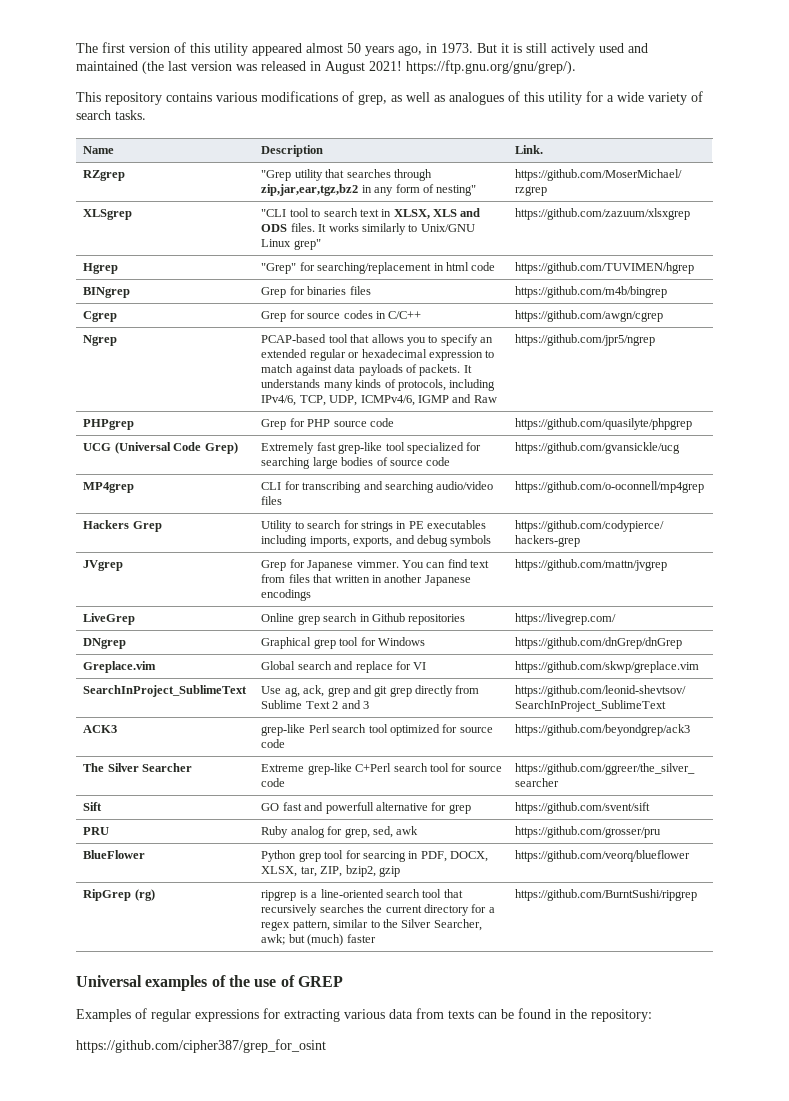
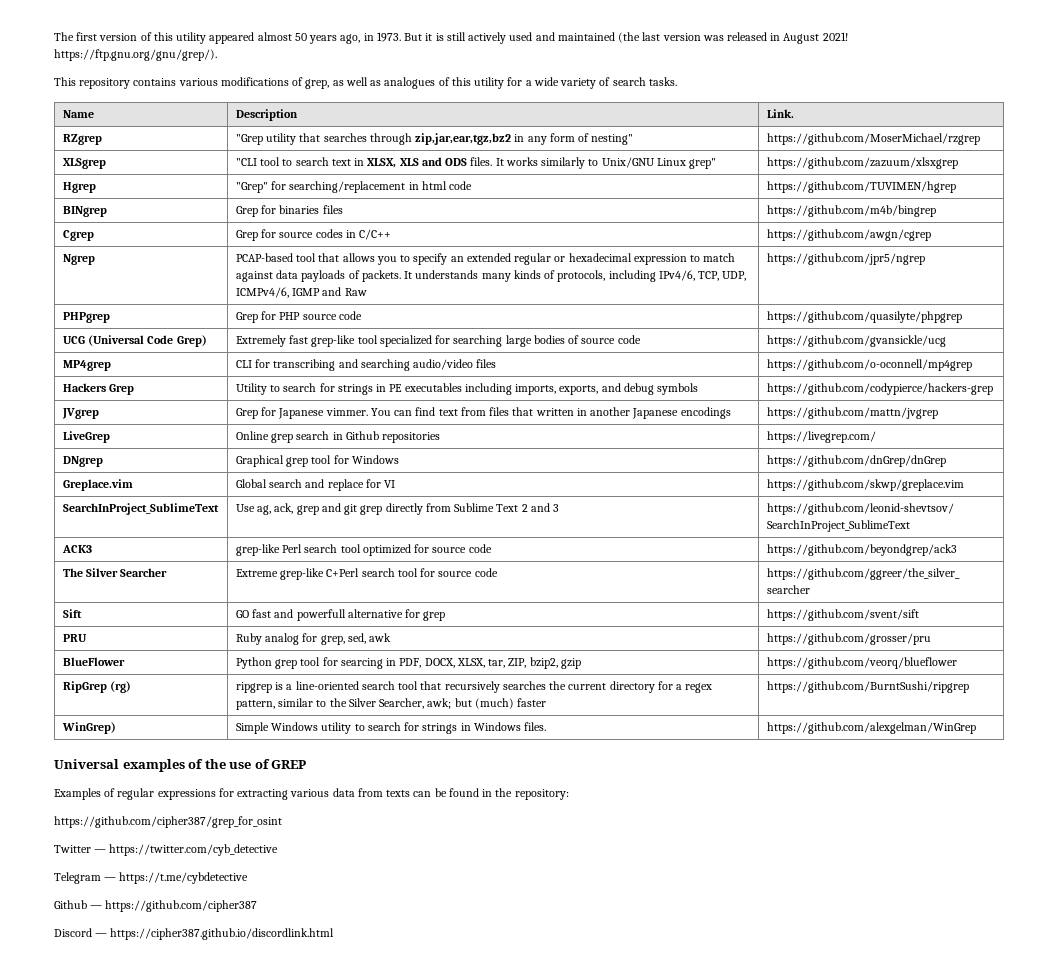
+ WinGrep) | Simple Windows utility to search for strings in Windows files. | https://github.com/alexgelman/WinGrep
+ Twitter — https://twitter.com/cyb_detective
+ Telegram — https://t.me/cybdetective
+ Github — https://github.com/cipher387
+ Discord — https://cipher387.github.io/discordlink.html

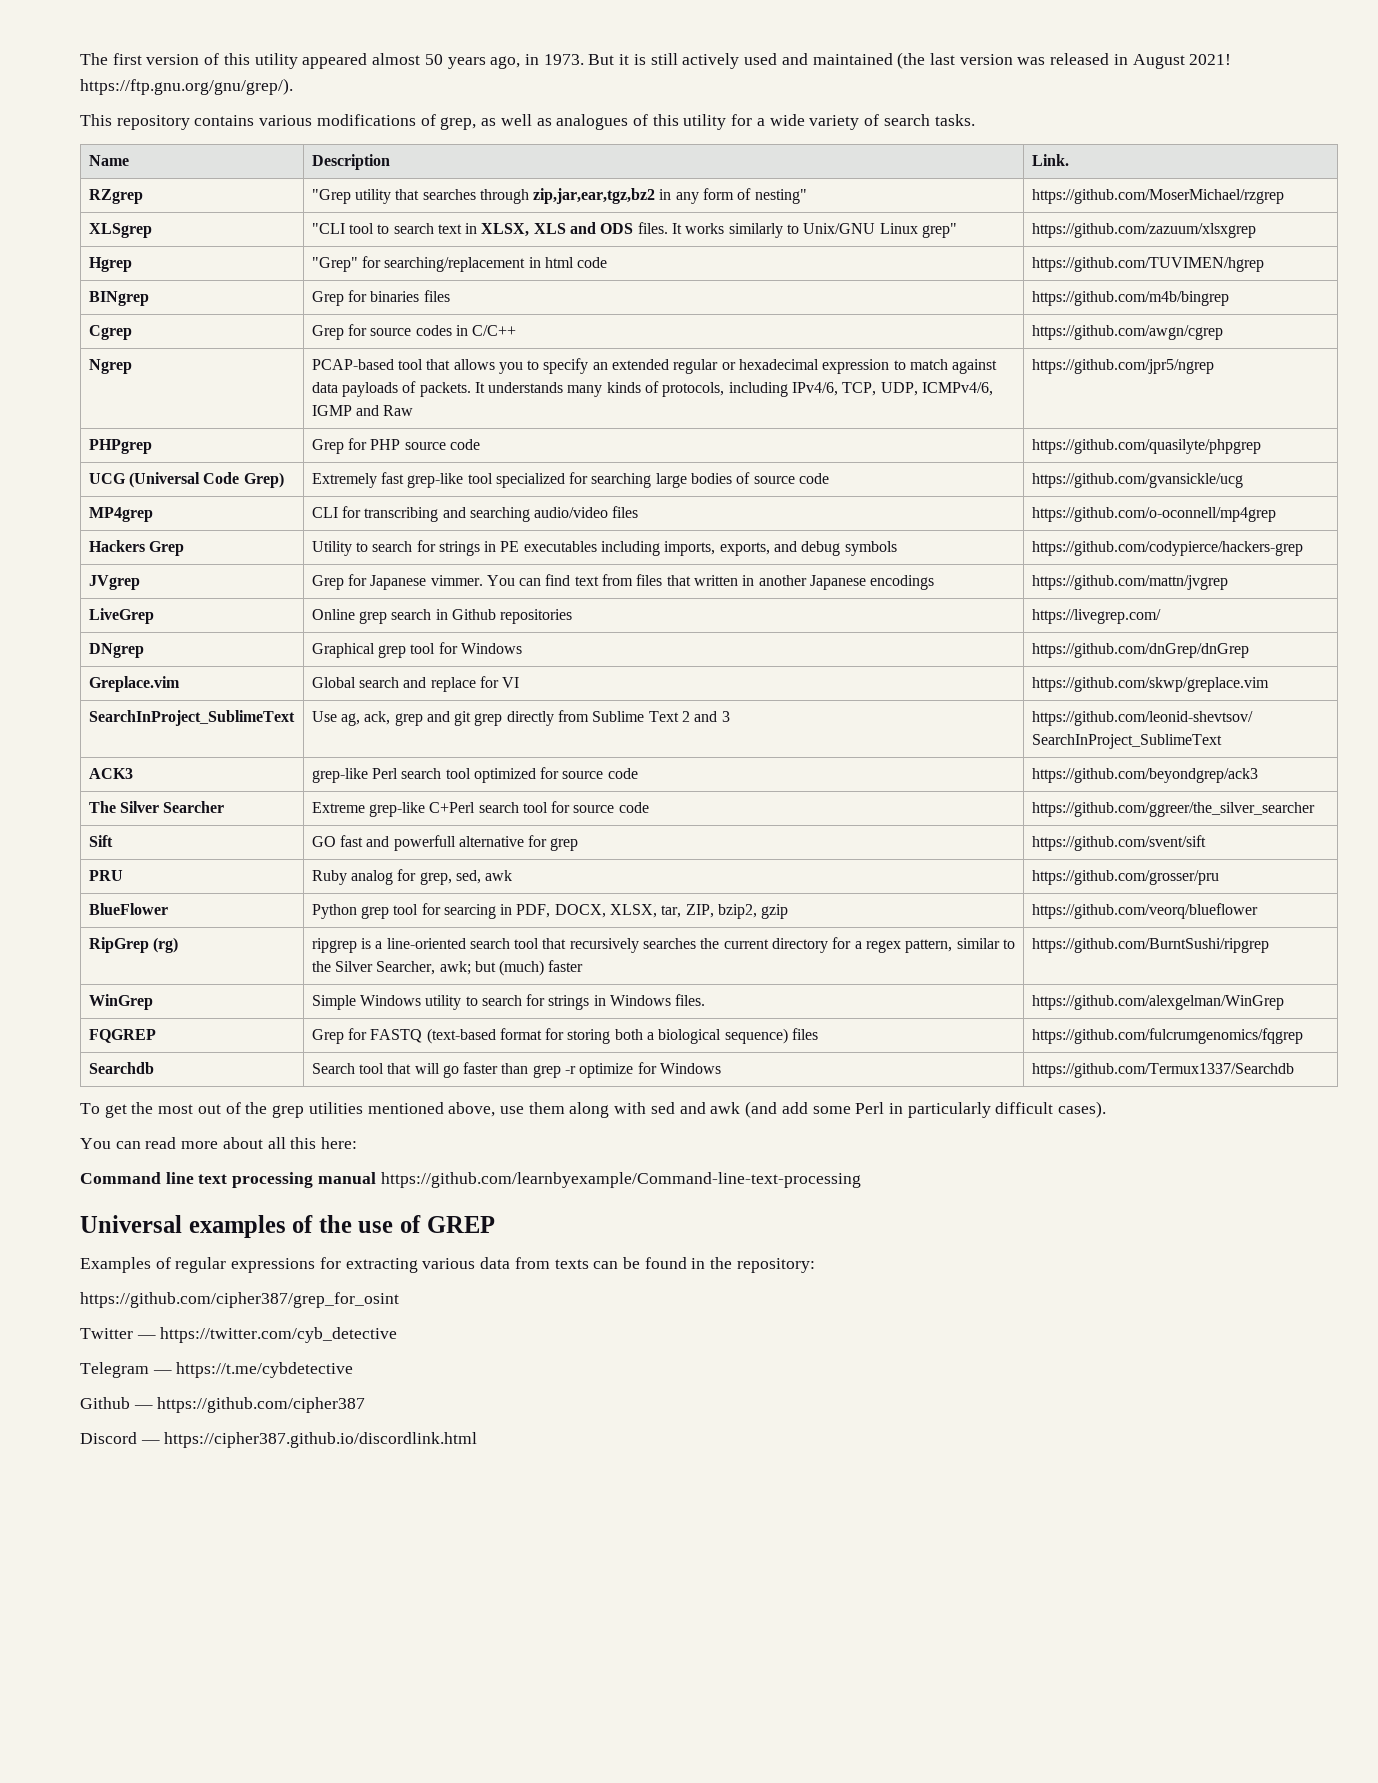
- WinGrep) | Simple Windows utility to search for strings in Windows files. | https://github.com/alexgelman/WinGrep
+ WinGrep | Simple Windows utility to search for strings in Windows files. | https://github.com/alexgelman/WinGrep
+ FQGREP | Grep for FASTQ (text-based format for storing both a biological sequence) files | https://github.com/fulcrumgenomics/fqgrep
+ Searchdb | Search tool that will go faster than grep -r optimize for Windows | https://github.com/Termux1337/Searchdb
+ To get the most out of the grep utilities mentioned above, use them along with sed and awk (and add some Perl in particularly difficult cases).
+ You can read more about all this here:
+ Command line text processing manual https://github.com/learnbyexample/Command-line-text-processing

